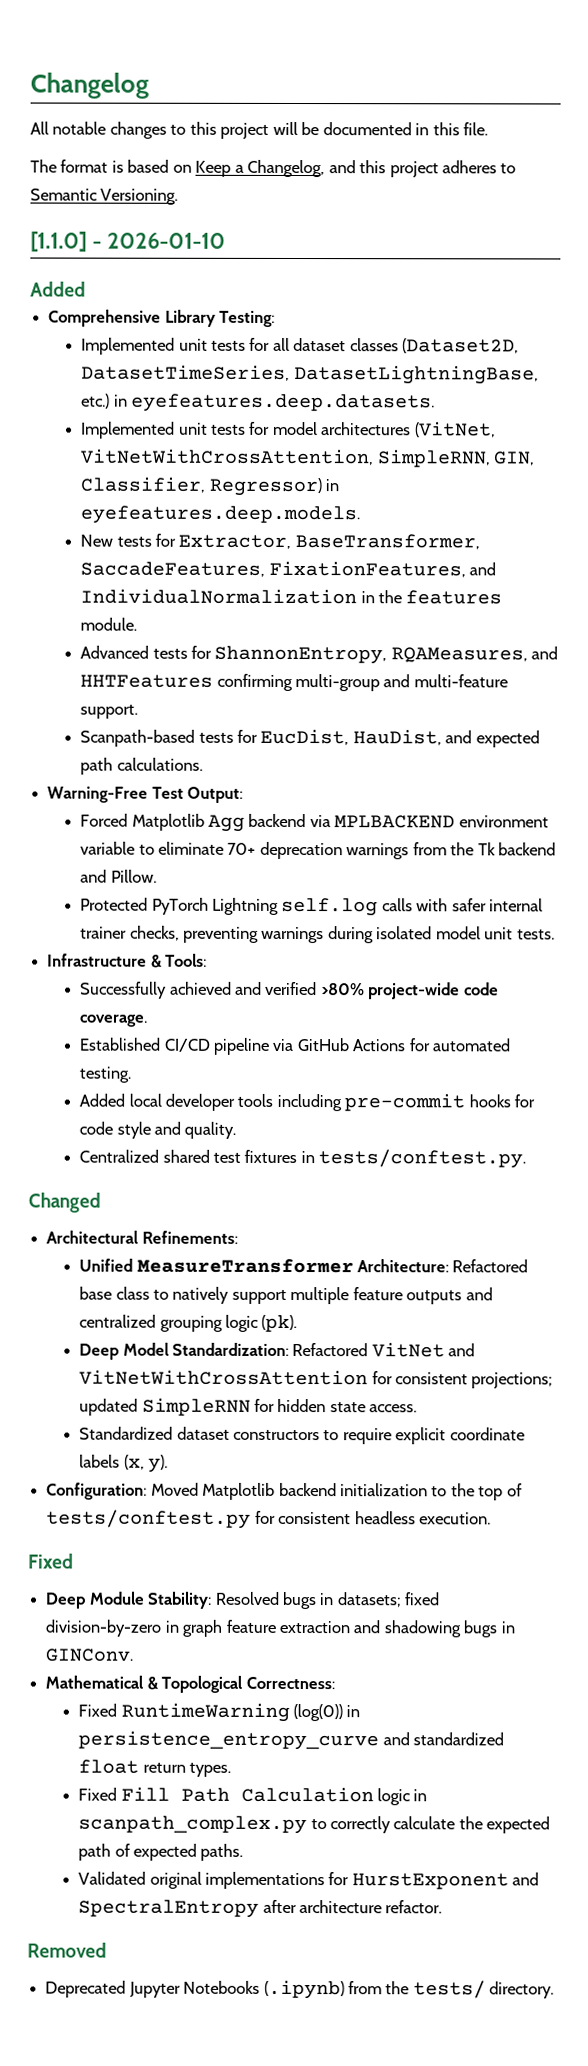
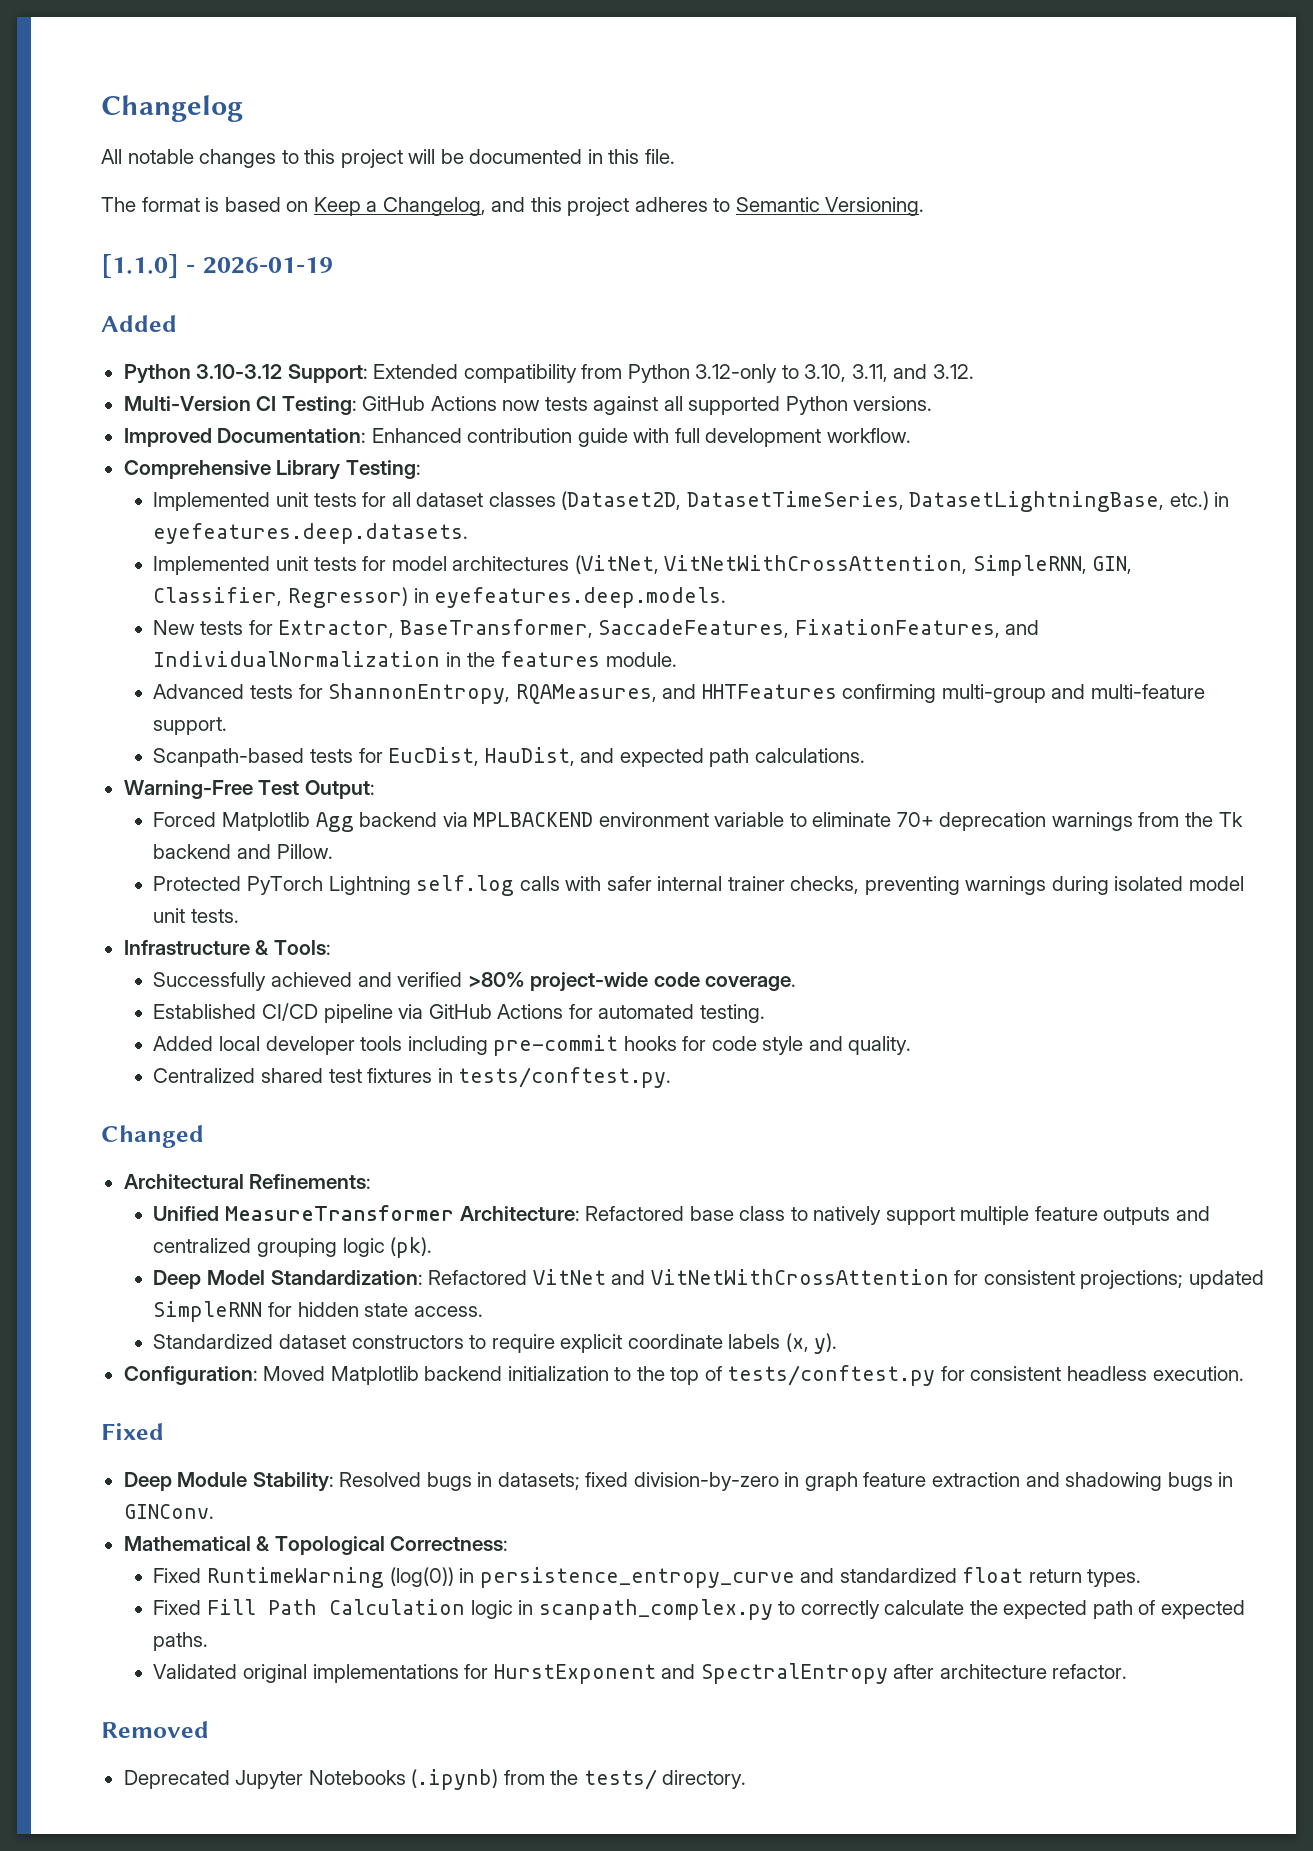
- [1.1.0] - 2026-01-10
+ [1.1.0] - 2026-01-19
  Added
+ Python 3.10-3.12 Support: Extended compatibility from Python 3.12-only to 3.10, 3.11, and 3.12.
+ Multi-Version CI Testing: GitHub Actions now tests against all supported Python versions.
+ Improved Documentation: Enhanced contribution guide with full development workflow.

